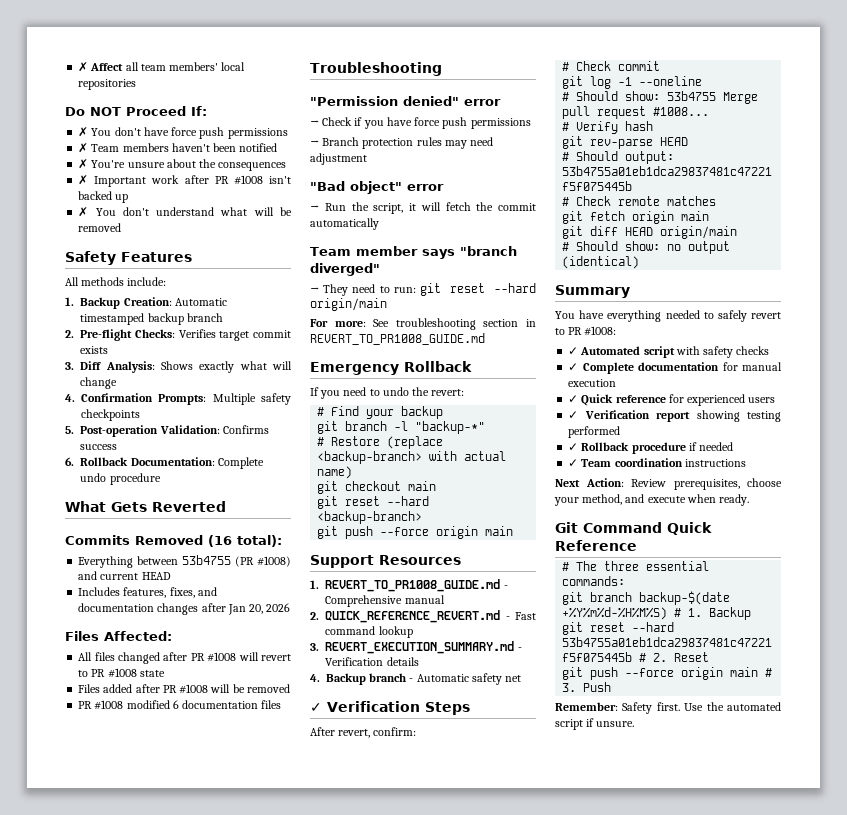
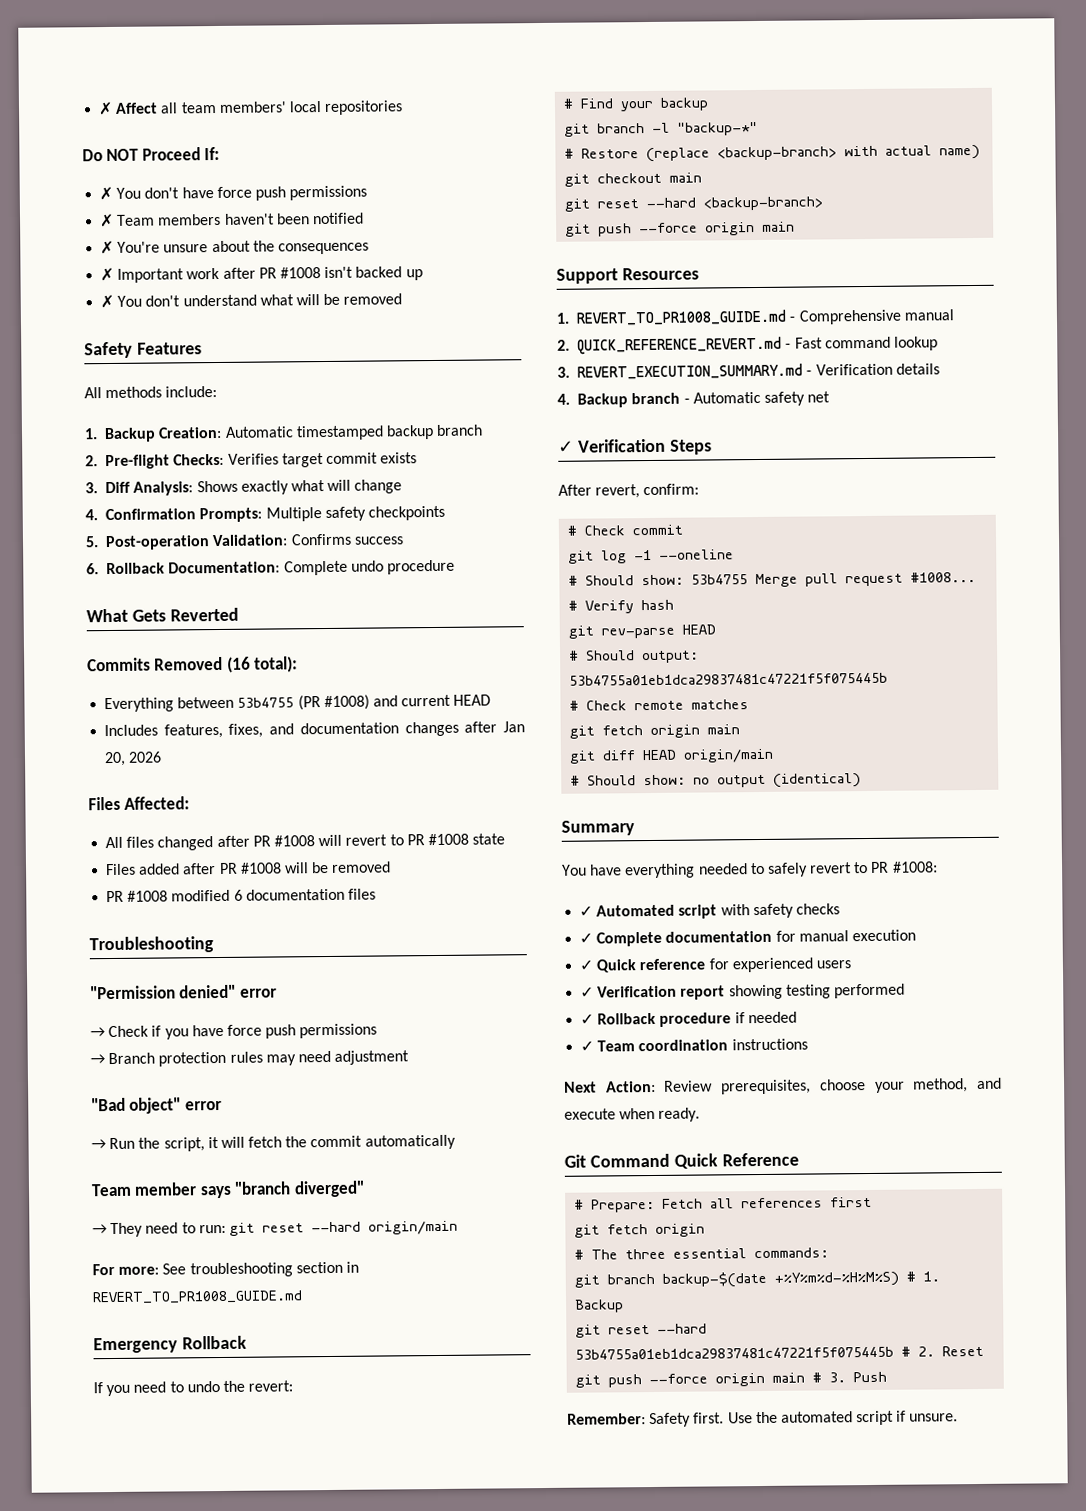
+ # Prepare: Fetch all references first
+ git fetch origin

